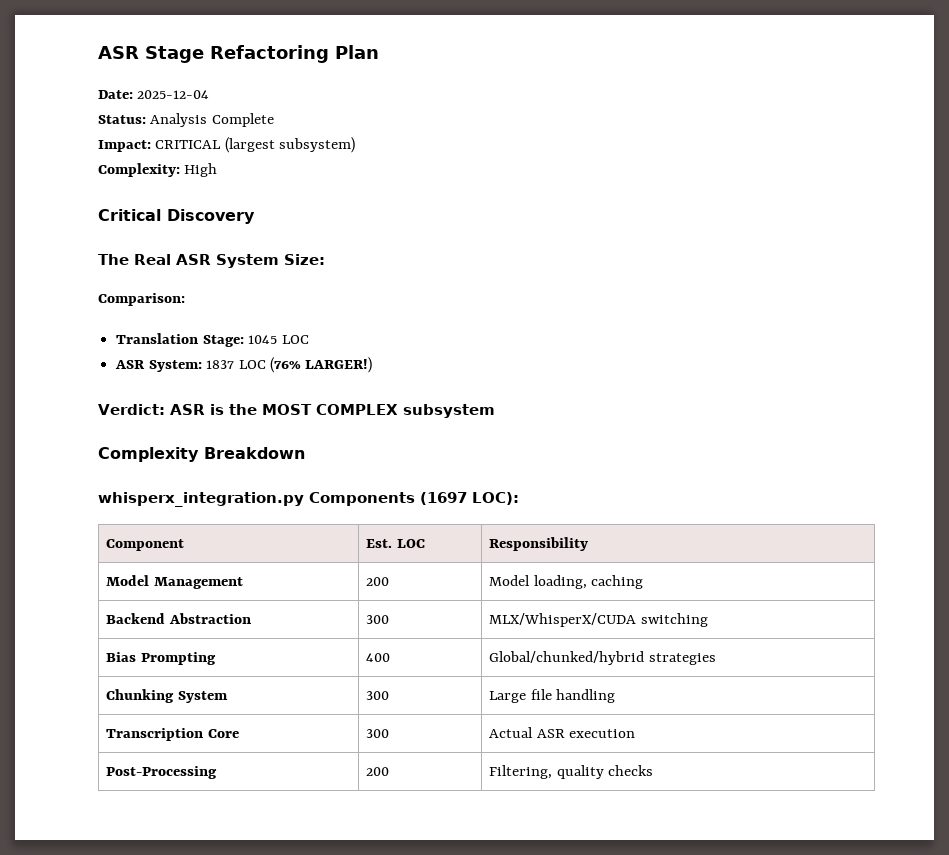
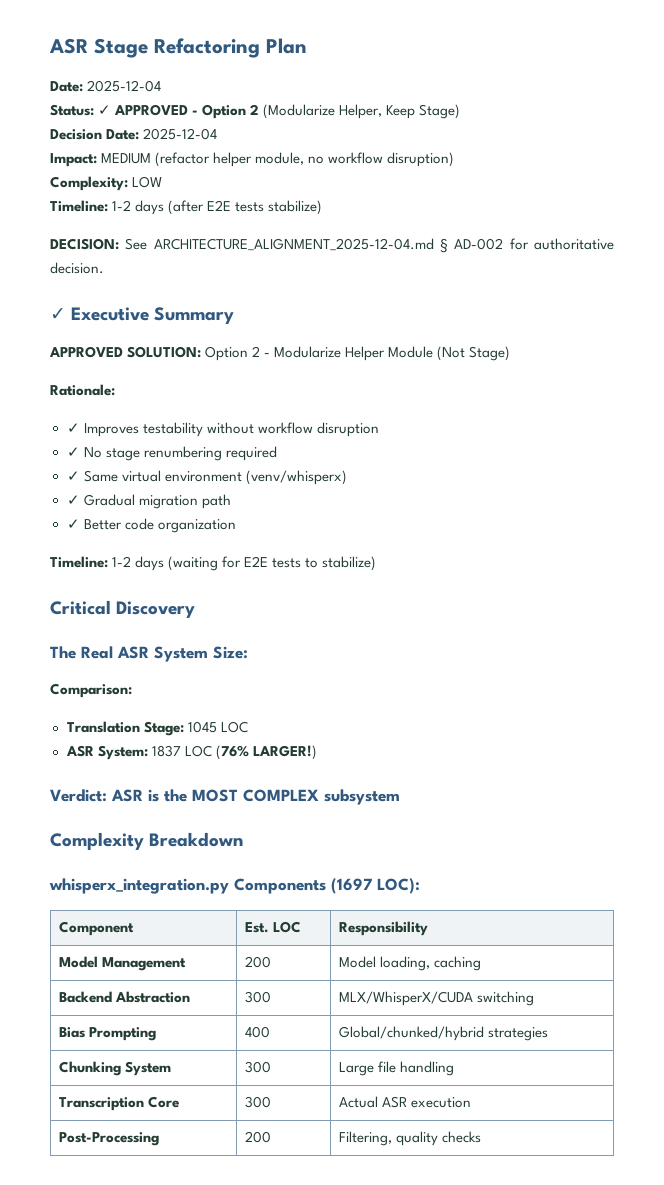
- Status: Analysis Complete
- Impact: CRITICAL (largest subsystem)
- Complexity: High
+ Status: ✓ APPROVED - Option 2 (Modularize Helper, Keep Stage)
+ Decision Date: 2025-12-04
+ Impact: MEDIUM (refactor helper module, no workflow disruption)
+ Complexity: LOW
+ Timeline: 1-2 days (after E2E tests stabilize)
+ DECISION: See ARCHITECTURE_ALIGNMENT_2025-12-04.md § AD-002 for authoritative decision.
+ ✓ Executive Summary
+ APPROVED SOLUTION: Option 2 - Modularize Helper Module (Not Stage)
+ Rationale:
+ ✓ Improves testability without workflow disruption
+ ✓ No stage renumbering required
+ ✓ Same virtual environment (venv/whisperx)
+ ✓ Gradual migration path
+ ✓ Better code organization
+ Timeline: 1-2 days (waiting for E2E tests to stabilize)

